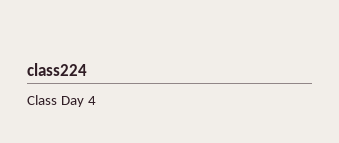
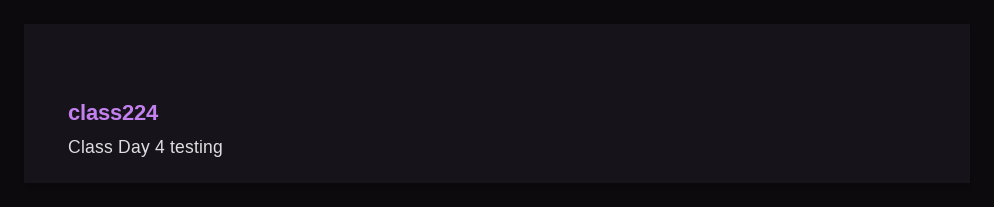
- Class Day 4
+ Class Day 4 testing

